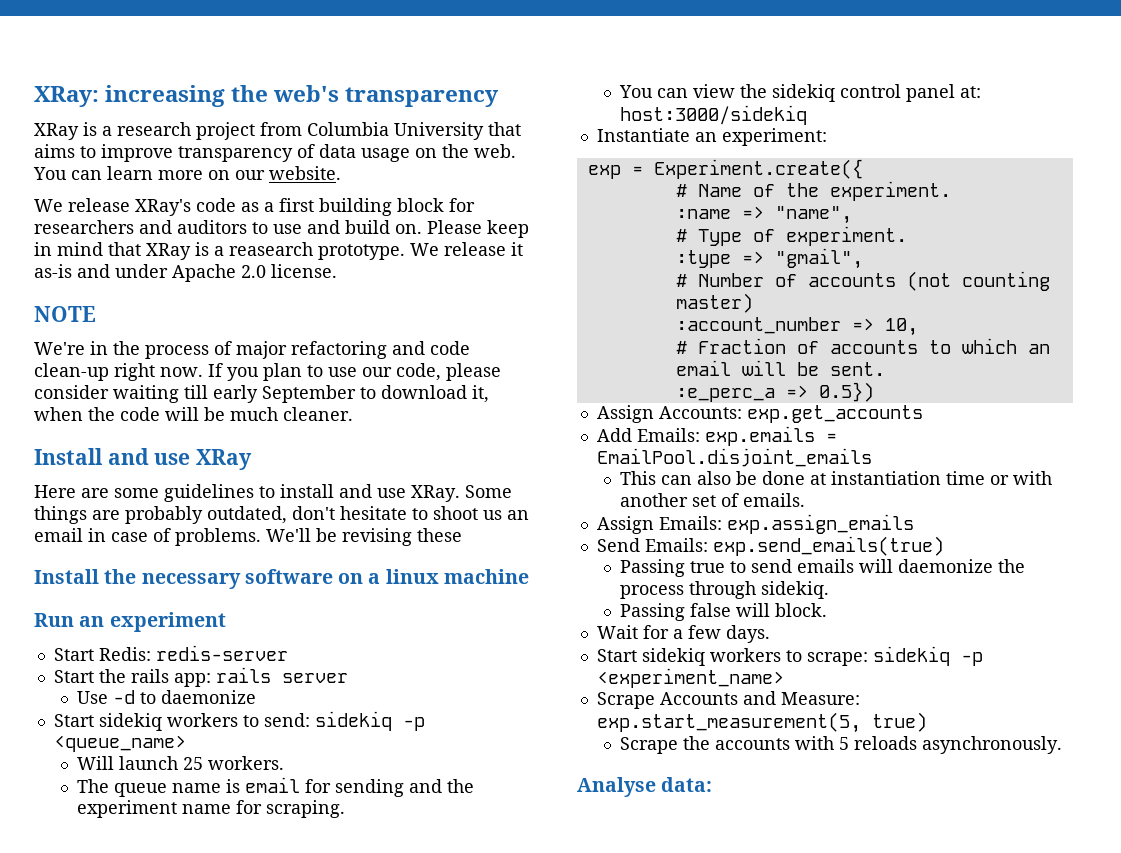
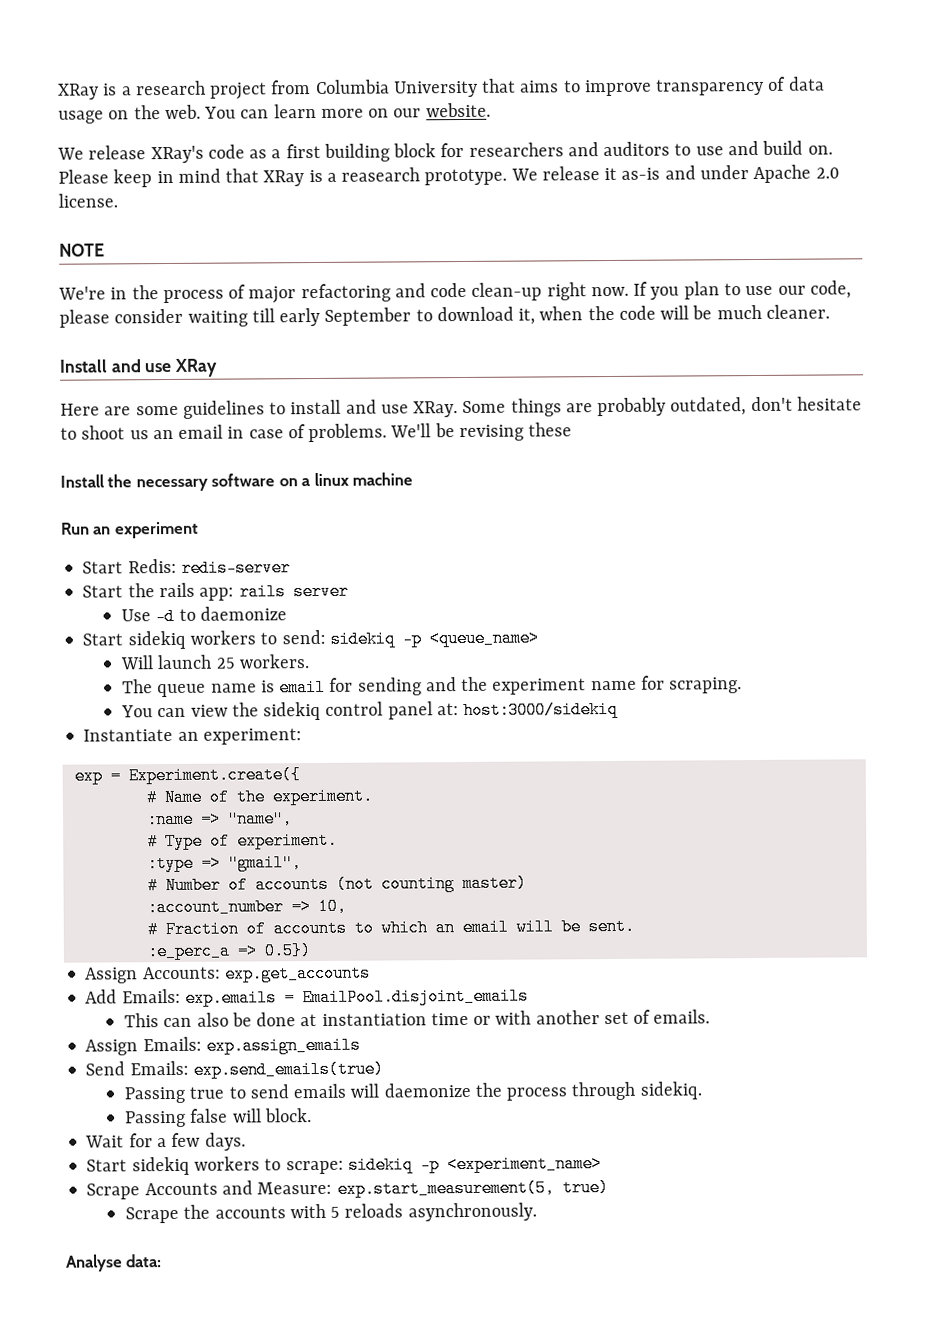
- XRay: increasing the web's transparency

